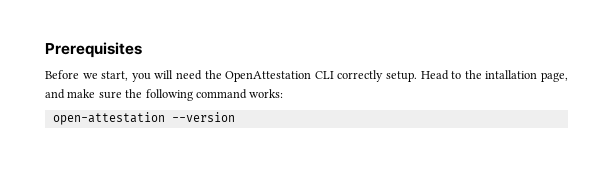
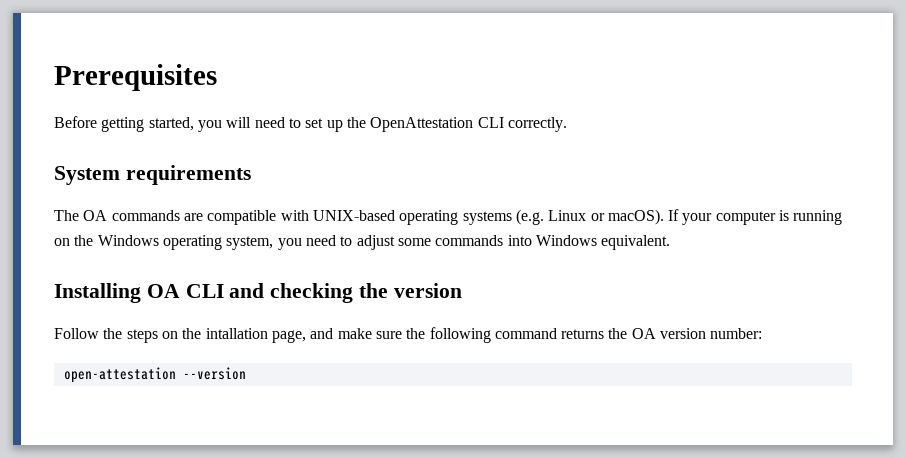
- Before we start, you will need the OpenAttestation CLI correctly setup. Head to the intallation page, and make sure the following command works:
+ Before getting started, you will need to set up the OpenAttestation CLI correctly.
+ System requirements
+ The OA commands are compatible with UNIX-based operating systems (e.g. Linux or macOS). If your computer is running on the Windows operating system, you need to adjust some commands into Windows equivalent.
+ Installing OA CLI and checking the version
+ Follow the steps on the intallation page, and make sure the following command returns the OA version number:

